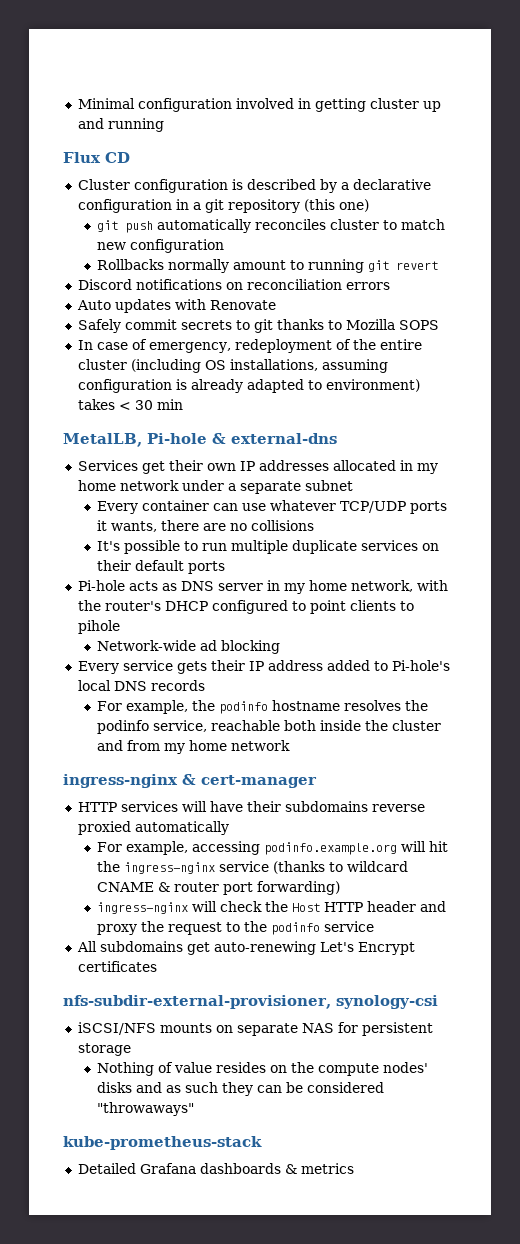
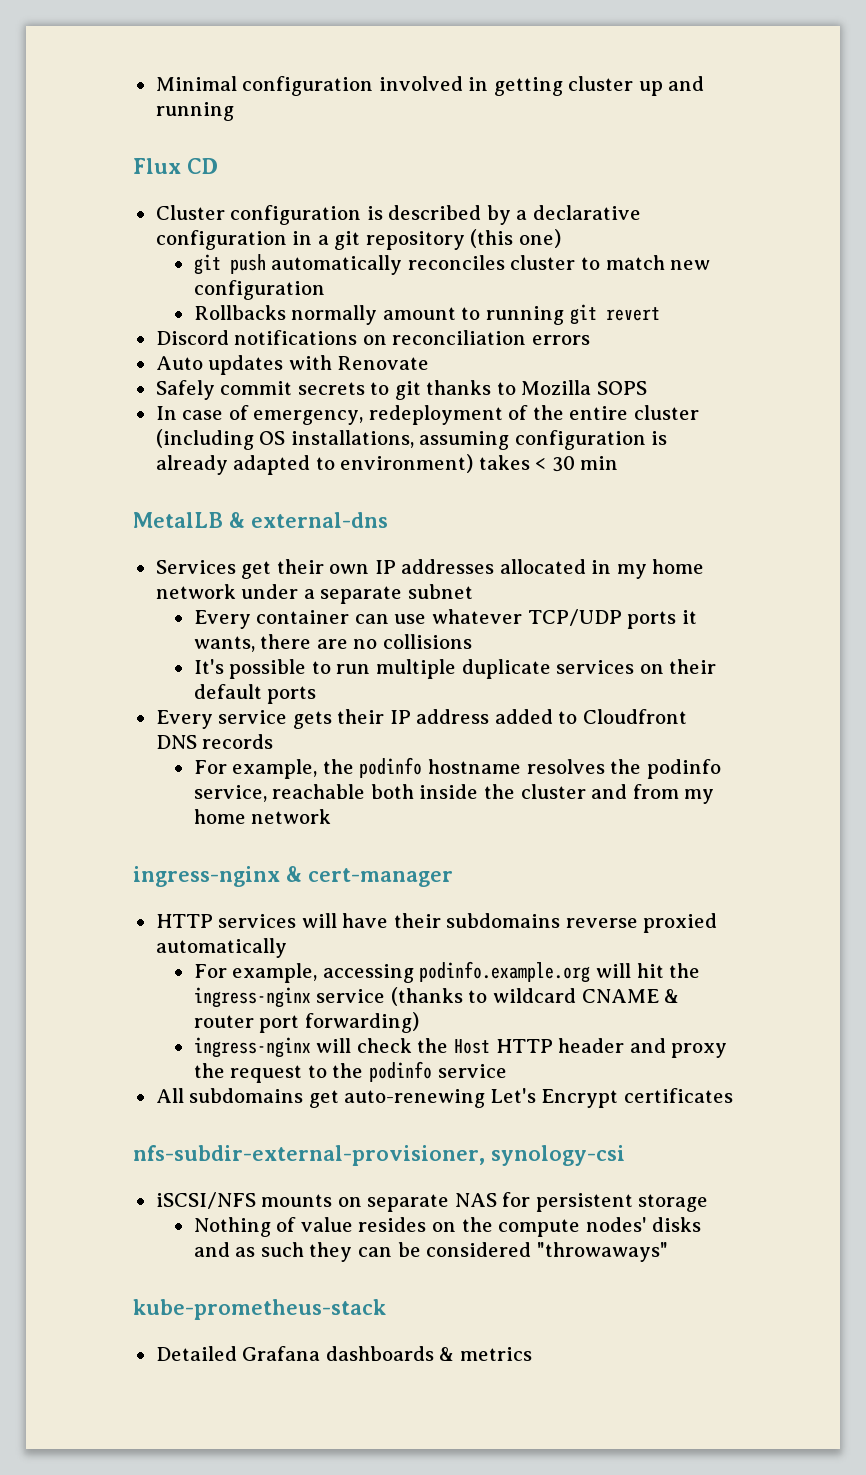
- MetalLB, Pi-hole & external-dns
+ MetalLB & external-dns
- Pi-hole acts as DNS server in my home network, with the router's DHCP configured to point clients to pihole
- Network-wide ad blocking
- Every service gets their IP address added to Pi-hole's local DNS records
+ Every service gets their IP address added to Cloudfront DNS records

